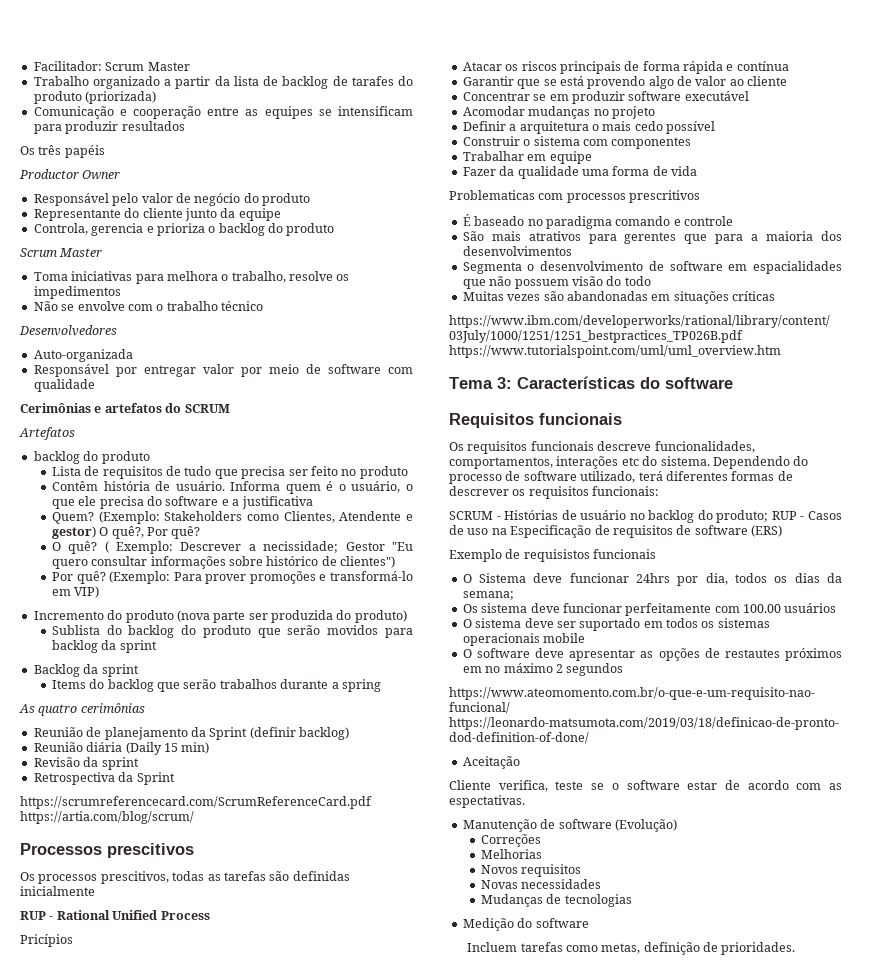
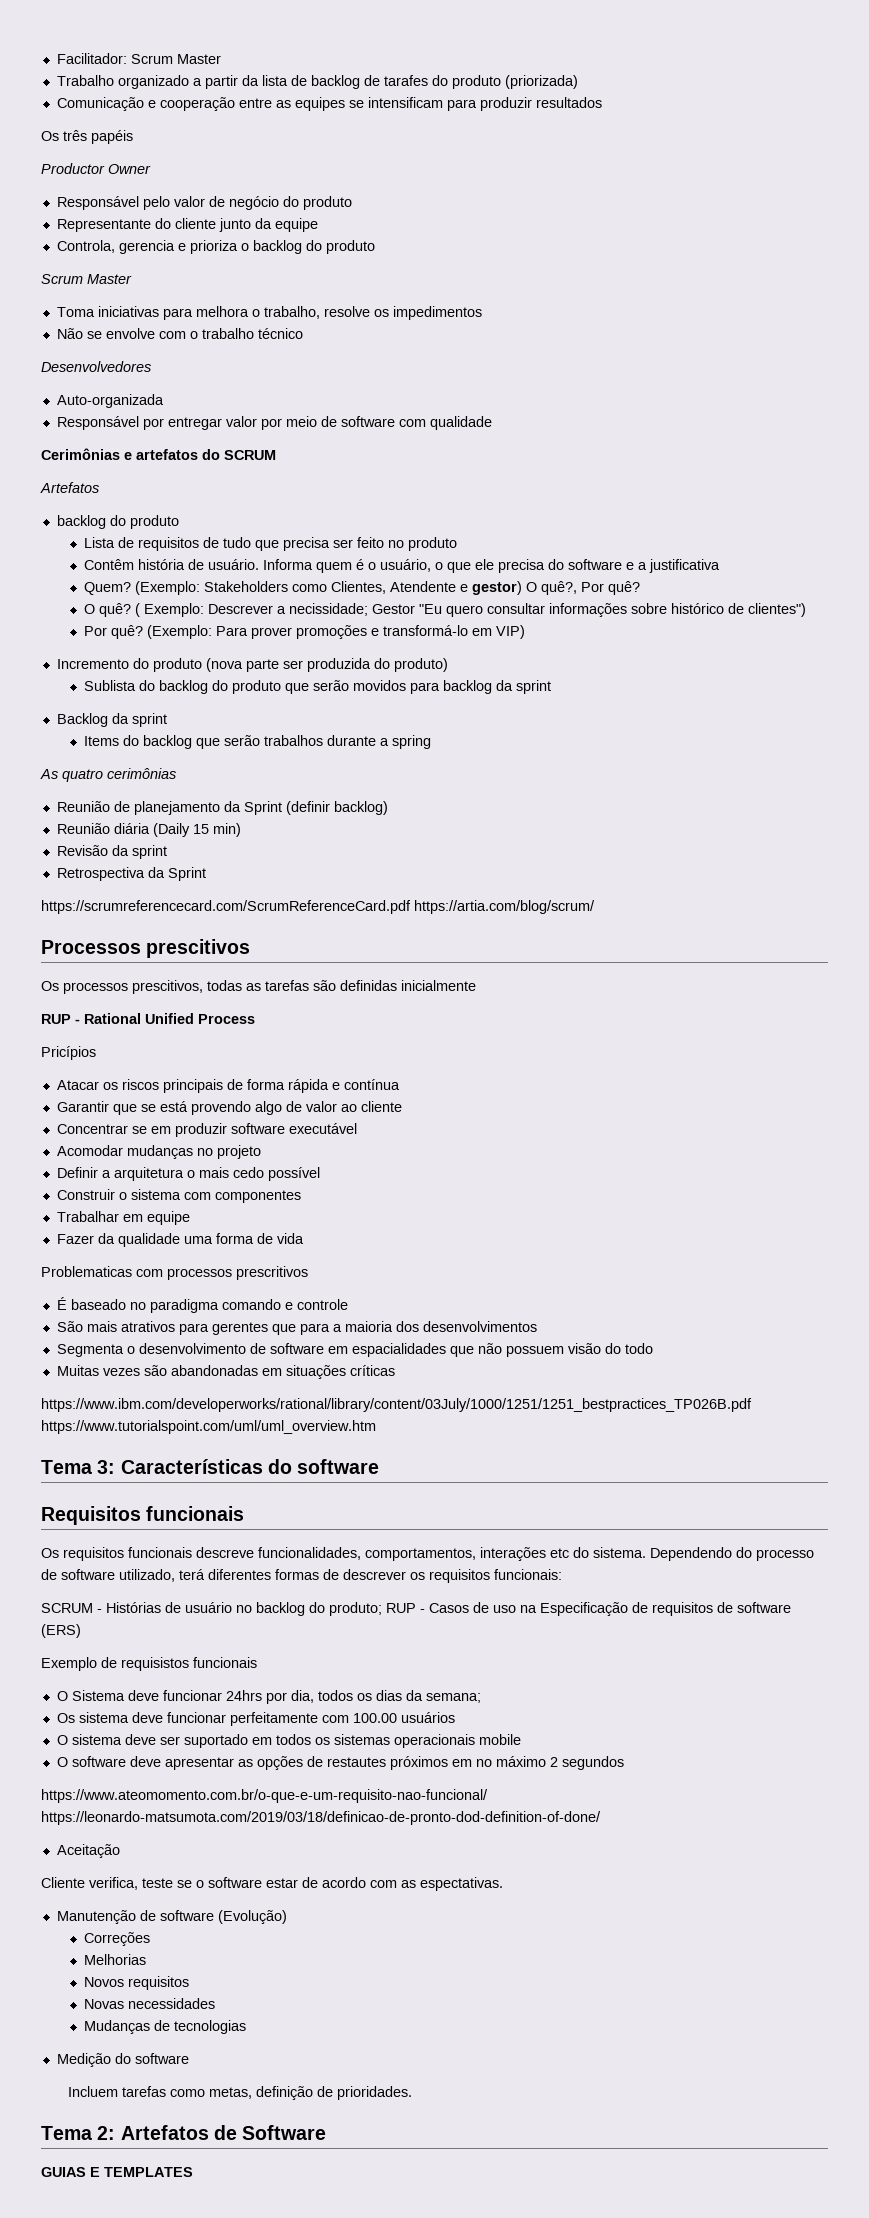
+ Tema 2: Artefatos de Software
+ GUIAS E TEMPLATES

